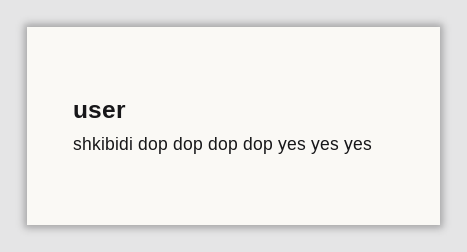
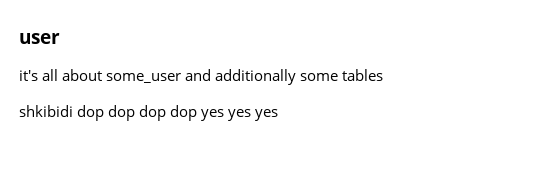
+ it's all about some_user and additionally some tables

